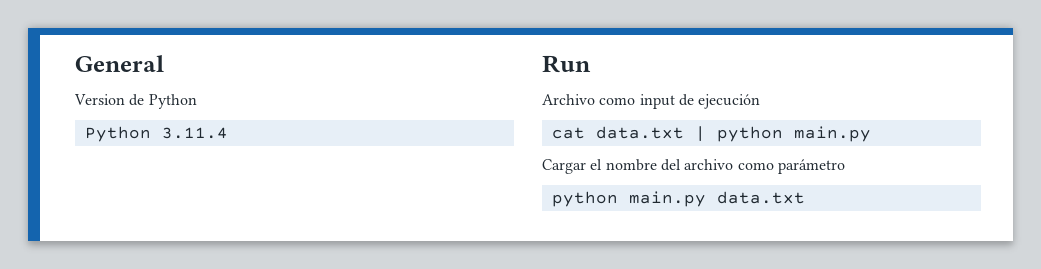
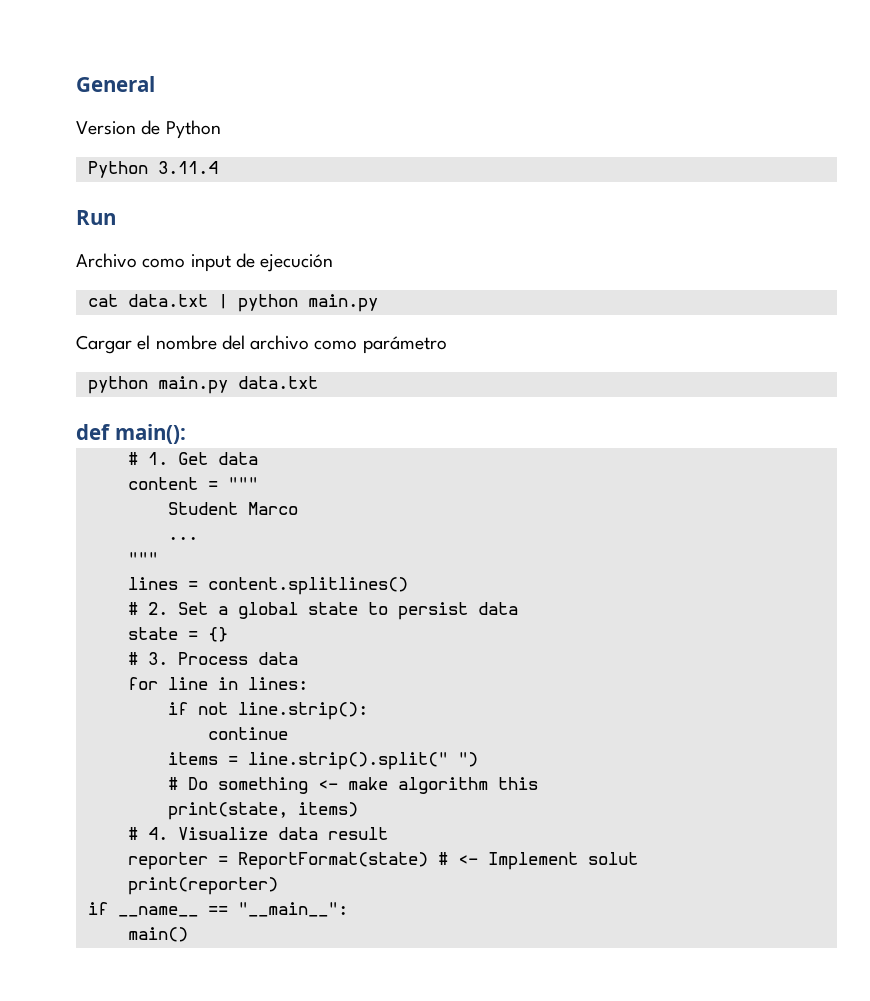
+ def main():
+ # 1. Get data
+ content = """
+ Student Marco
+ ...
+ """
+ lines = content.splitlines()
+ # 2. Set a global state to persist data
+ state = {}
+ # 3. Process data
+ for line in lines:
+ if not line.strip():
+ continue
+ items = line.strip().split(" ")
+ # Do something <- make algorithm this
+ print(state, items)
+ # 4. Visualize data result
+ reporter = ReportFormat(state) # <- Implement solut
+ print(reporter)
+ if __name__ == "__main__":
+ main()

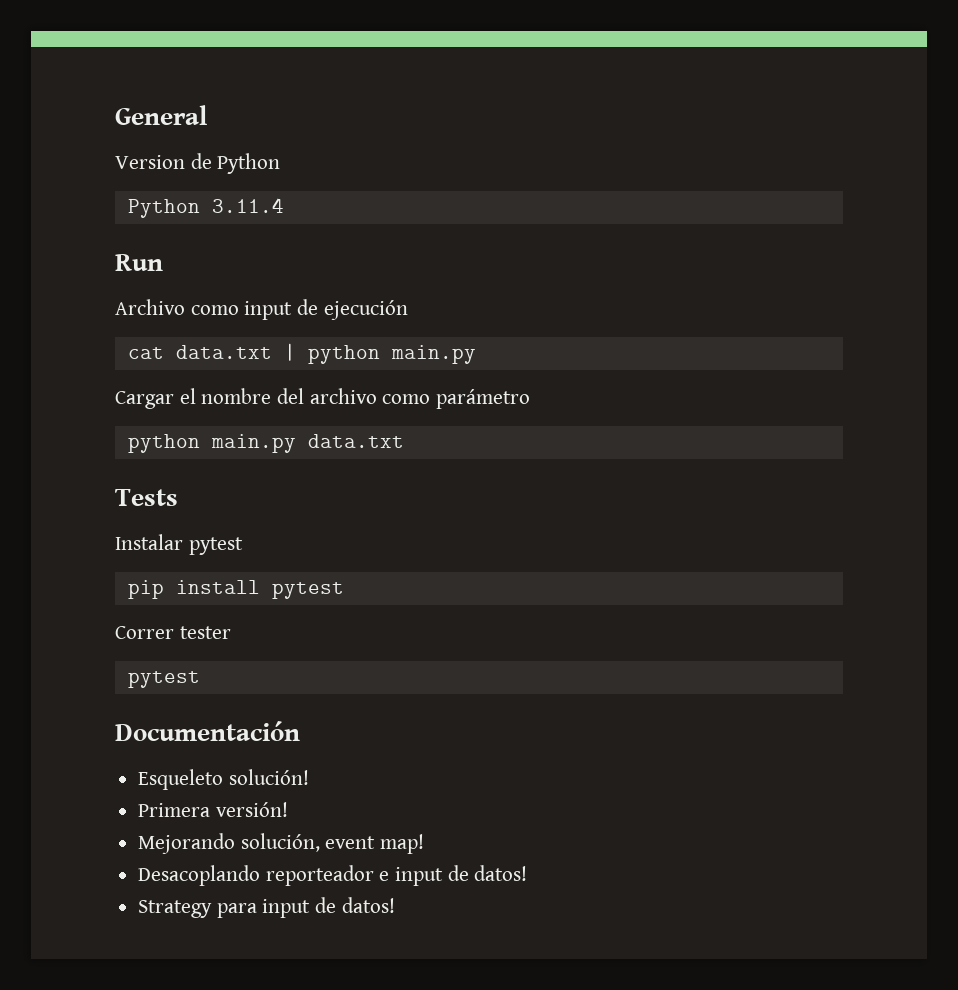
- def main():
- # 1. Get data
- content = """
- Student Marco
- ...
- """
- lines = content.splitlines()
- # 2. Set a global state to persist data
- state = {}
- # 3. Process data
- for line in lines:
- if not line.strip():
- continue
- items = line.strip().split(" ")
- # Do something <- make algorithm this
- print(state, items)
- # 4. Visualize data result
- reporter = ReportFormat(state) # <- Implement solut
- print(reporter)
- if __name__ == "__main__":
- main()
+ Tests
+ Instalar pytest
+ pip install pytest
+ Correr tester
+ pytest
+ Documentación
+ Esqueleto solución!
+ Primera versión!
+ Mejorando solución, event map!
+ Desacoplando reporteador e input de datos!
+ Strategy para input de datos!

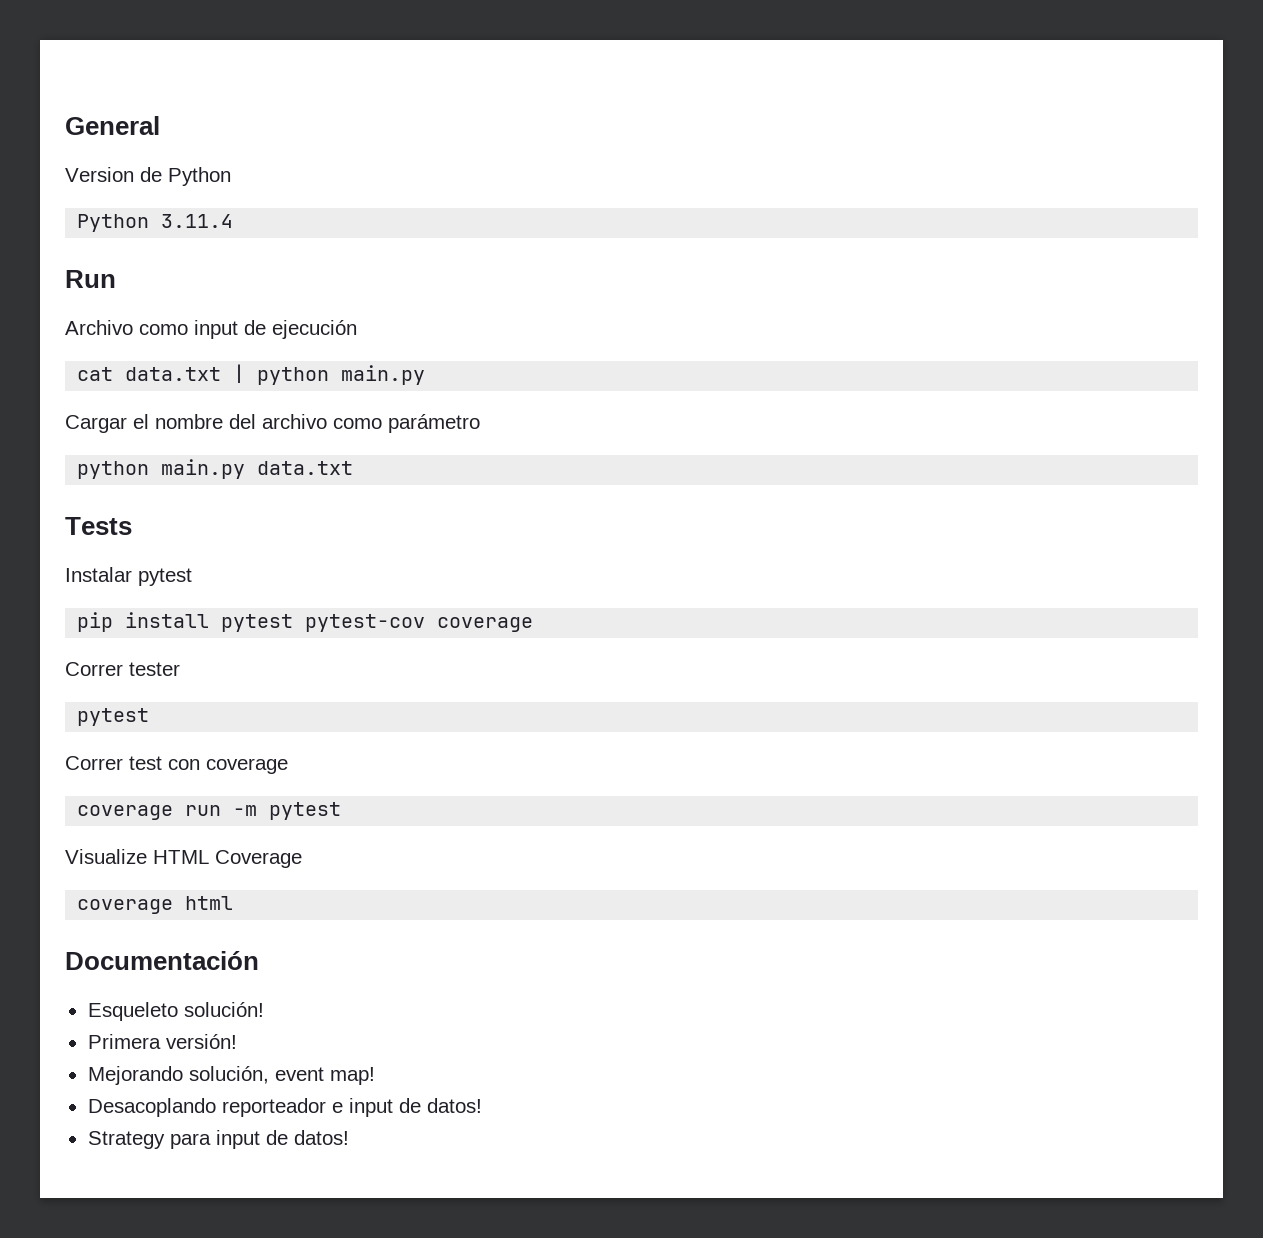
- pip install pytest
+ pip install pytest pytest-cov coverage
+ Correr test con coverage
+ coverage run -m pytest
+ Visualize HTML Coverage
+ coverage html

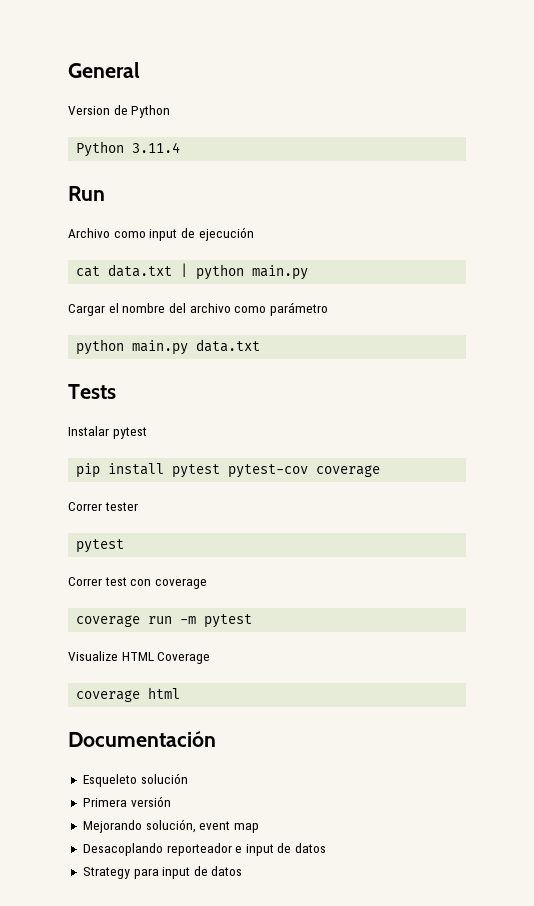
- Esqueleto solución!
+ Esqueleto solución
- Primera versión!
+ Primera versión
- Mejorando solución, event map!
+ Mejorando solución, event map
- Desacoplando reporteador e input de datos!
+ Desacoplando reporteador e input de datos
- Strategy para input de datos!
+ Strategy para input de datos

